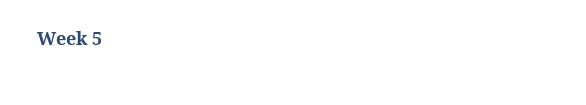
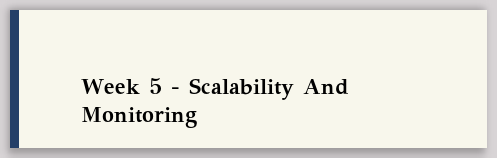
- Week 5
+ Week 5 - Scalability And Monitoring

